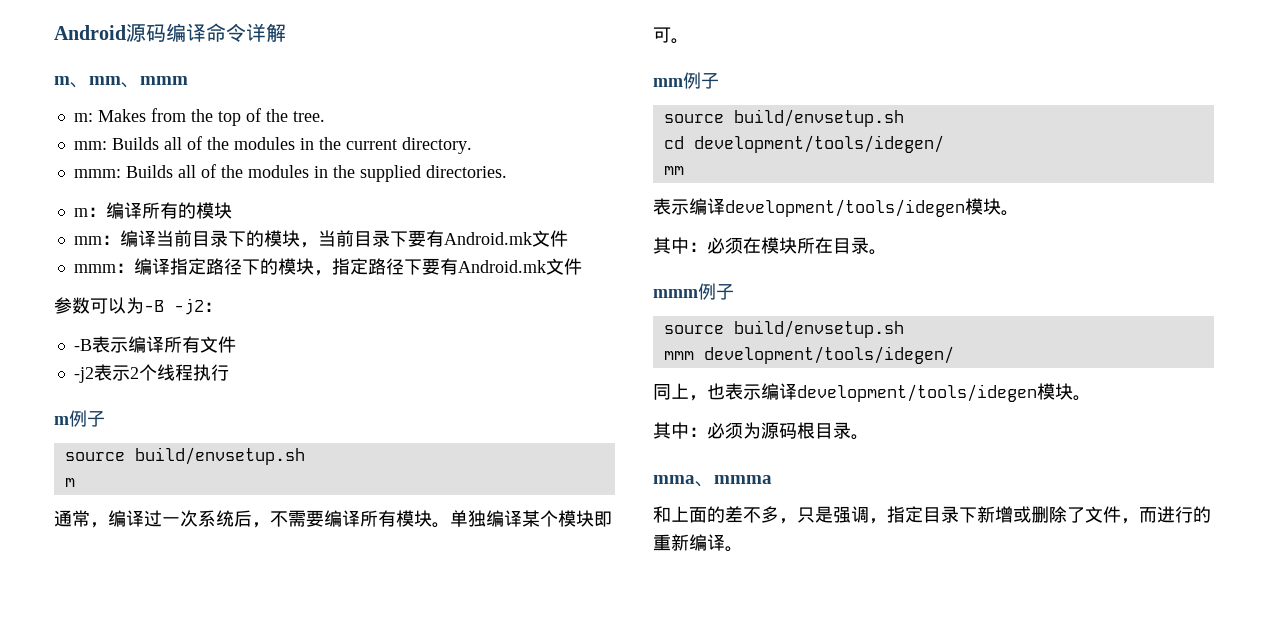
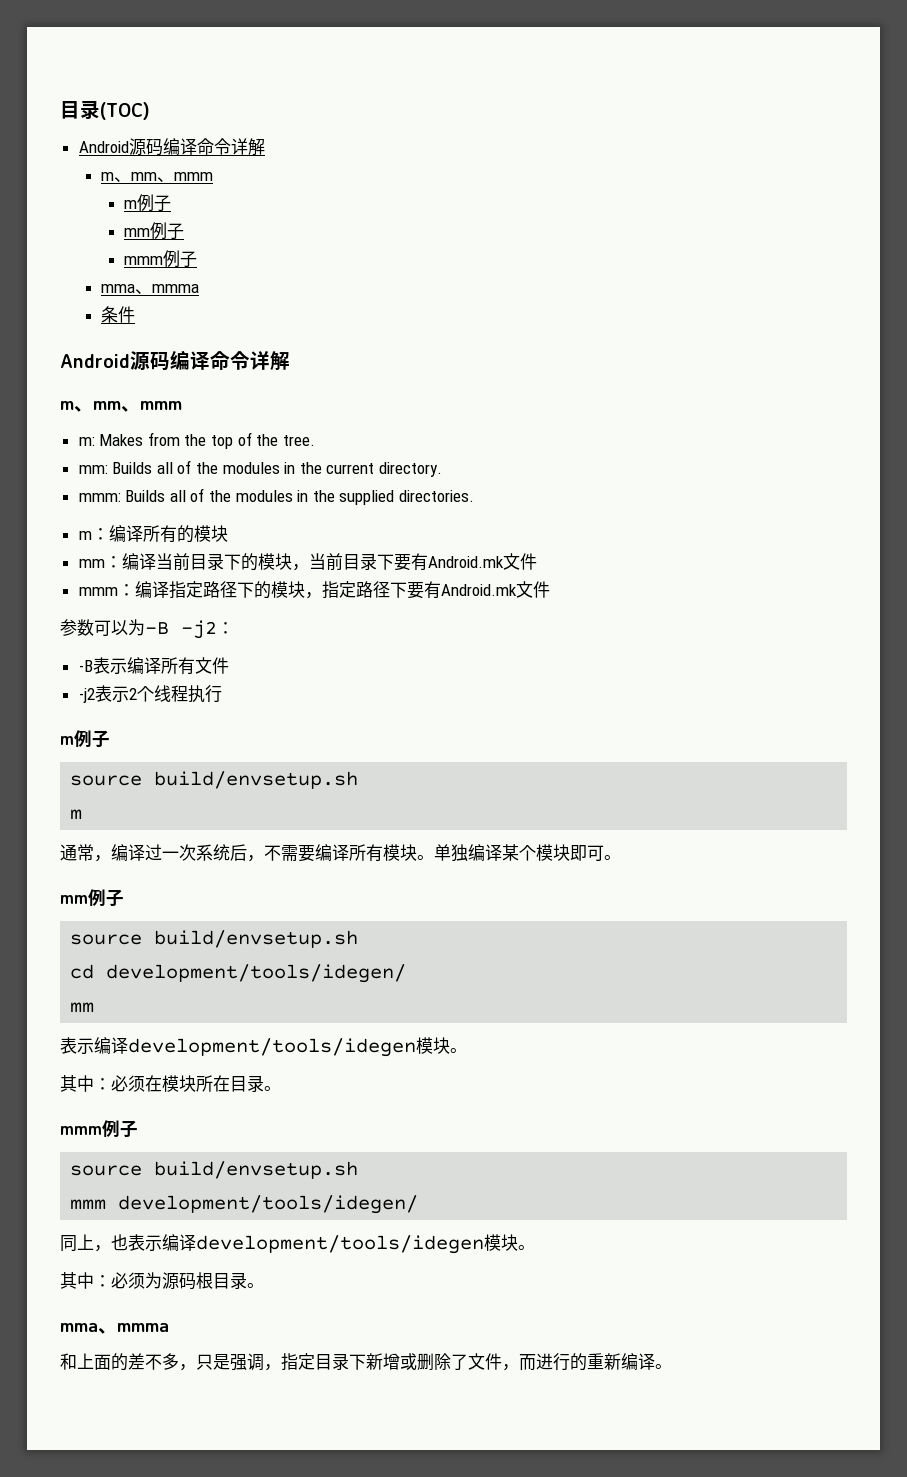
+ 目录(TOC)
+ Android源码编译命令详解
+ m、mm、mmm
+ m例子
+ mm例子
+ mmm例子
+ mma、mmma
+ 条件

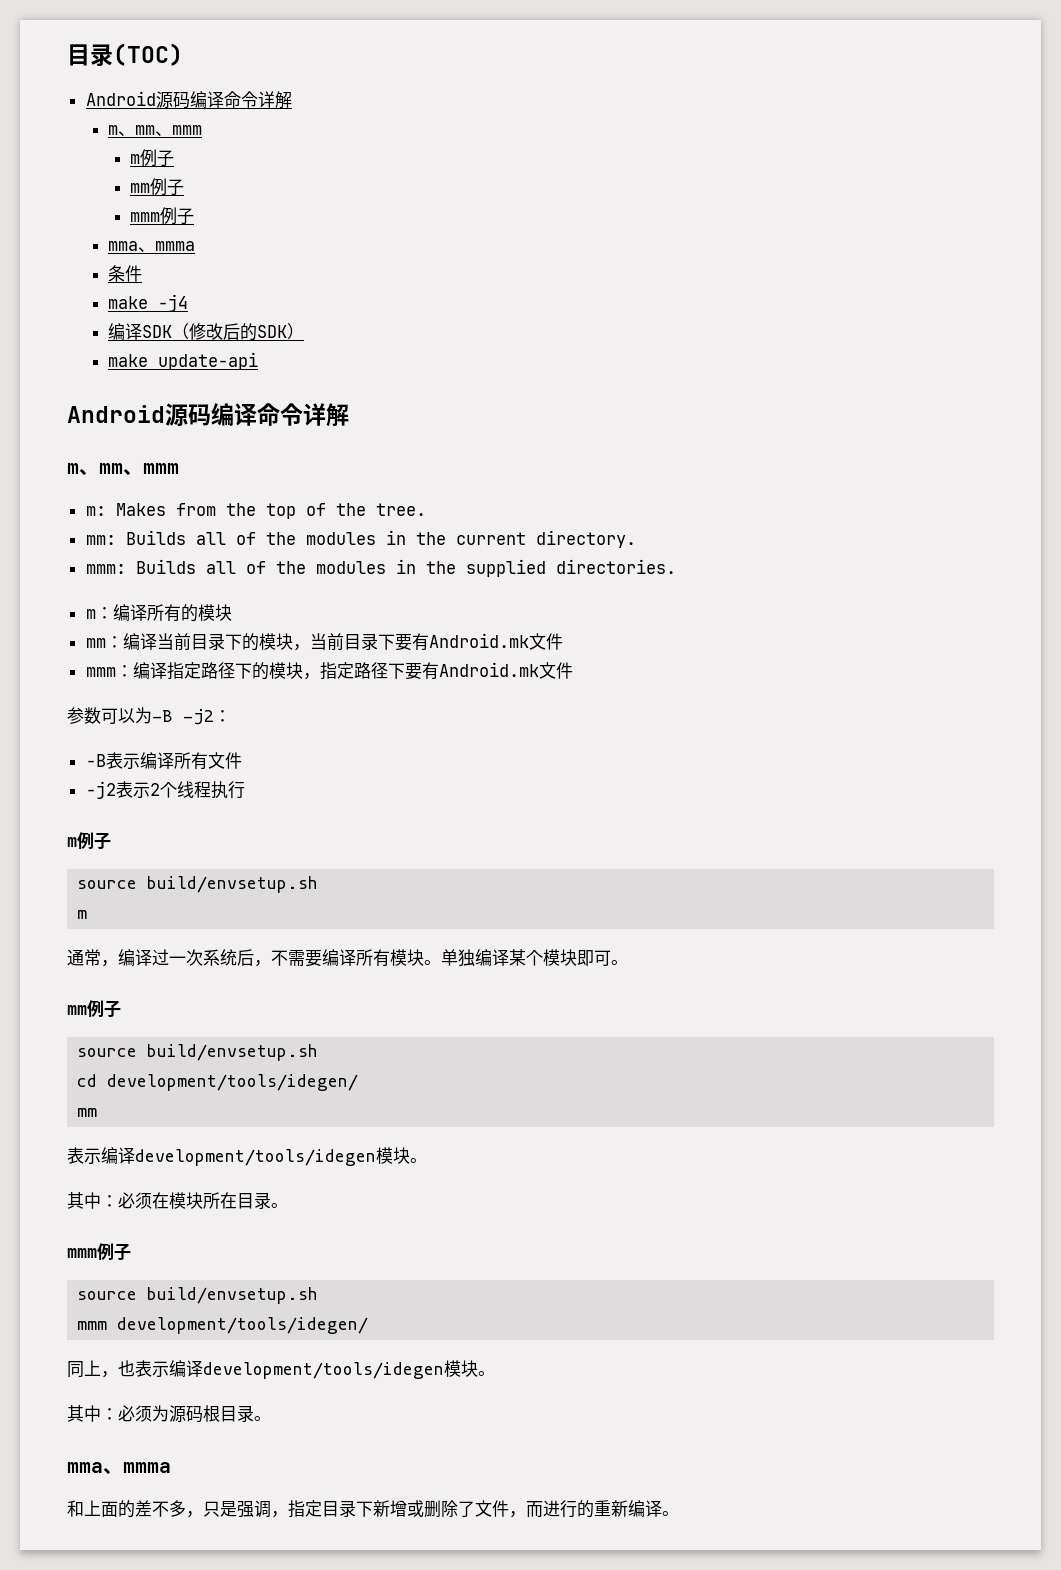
+ make -j4
+ 编译SDK（修改后的SDK）
+ make update-api

